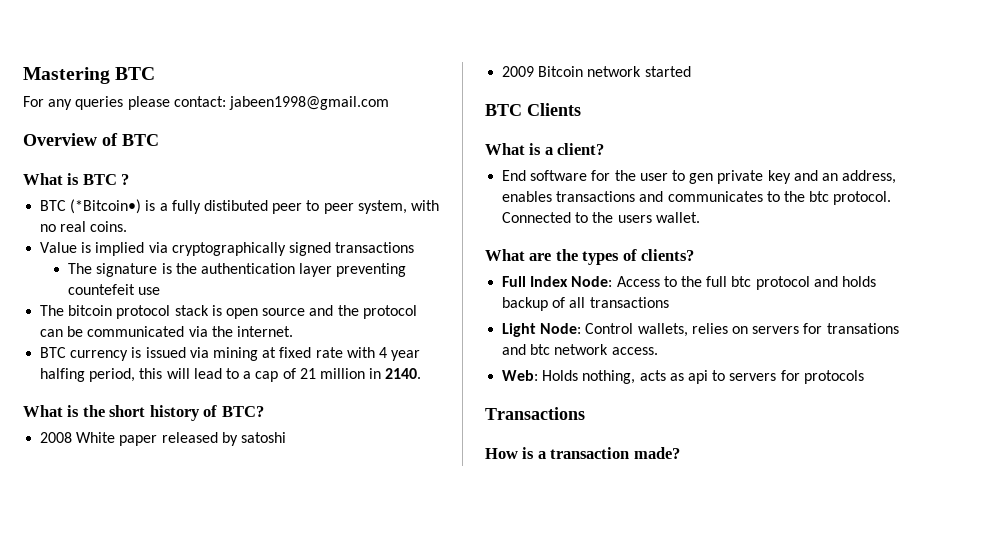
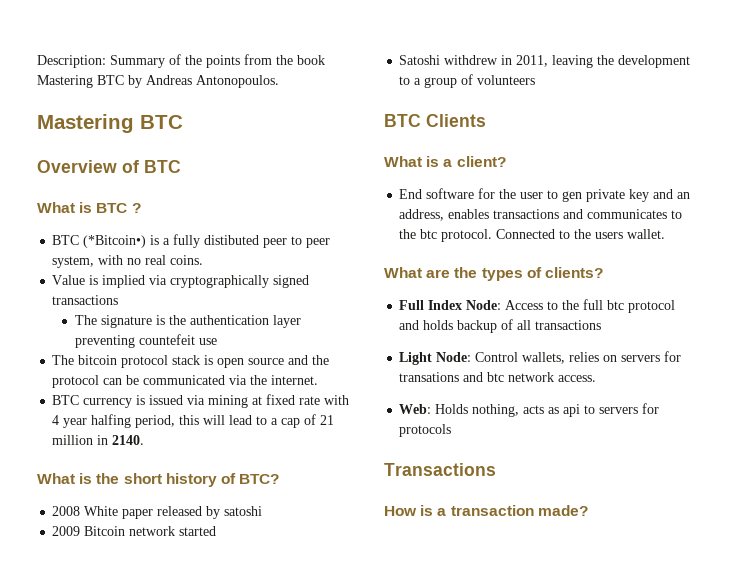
+ Description: Summary of the points from the book Mastering BTC by Andreas Antonopoulos.
  Mastering BTC
- For any queries please contact: jabeen1998@gmail.com
+ Satoshi withdrew in 2011, leaving the development to a group of volunteers

